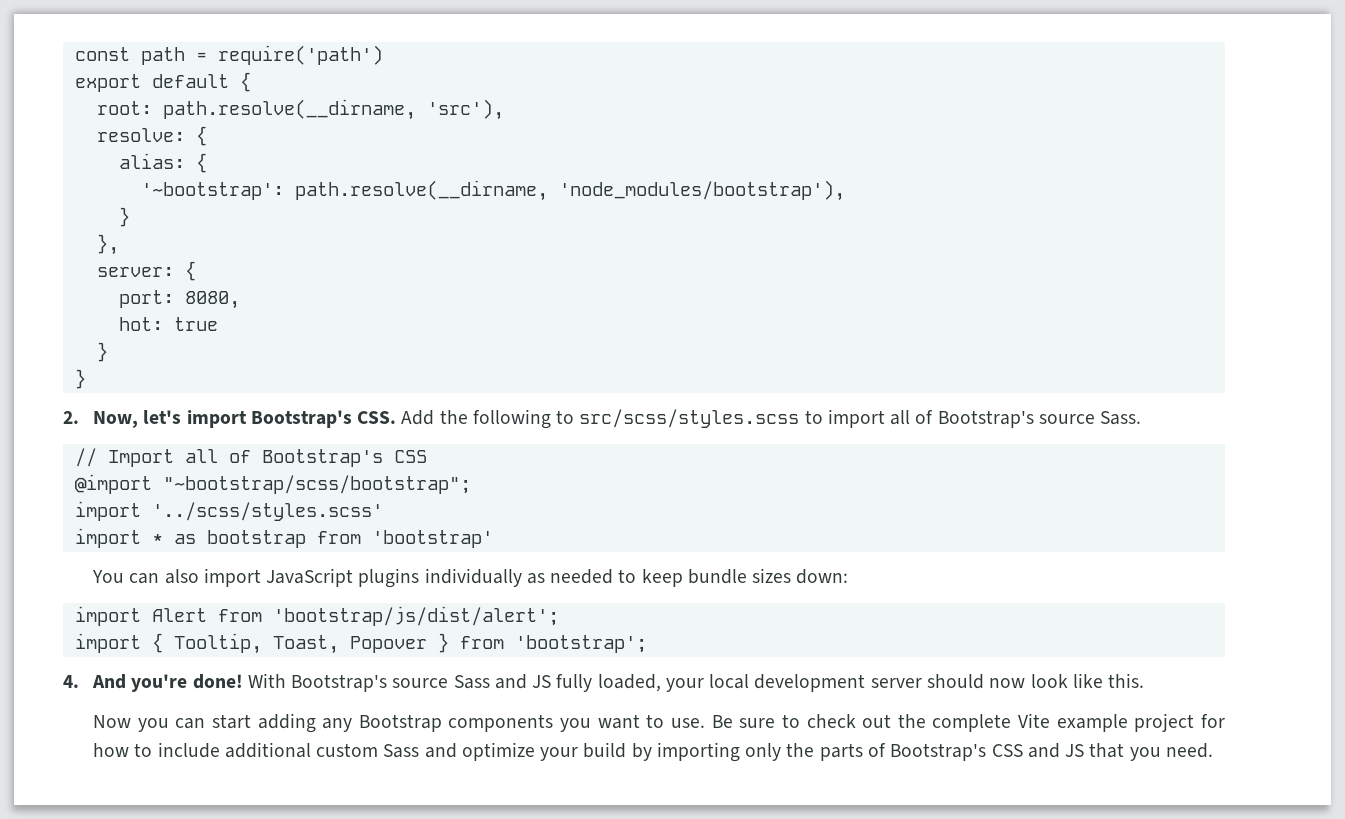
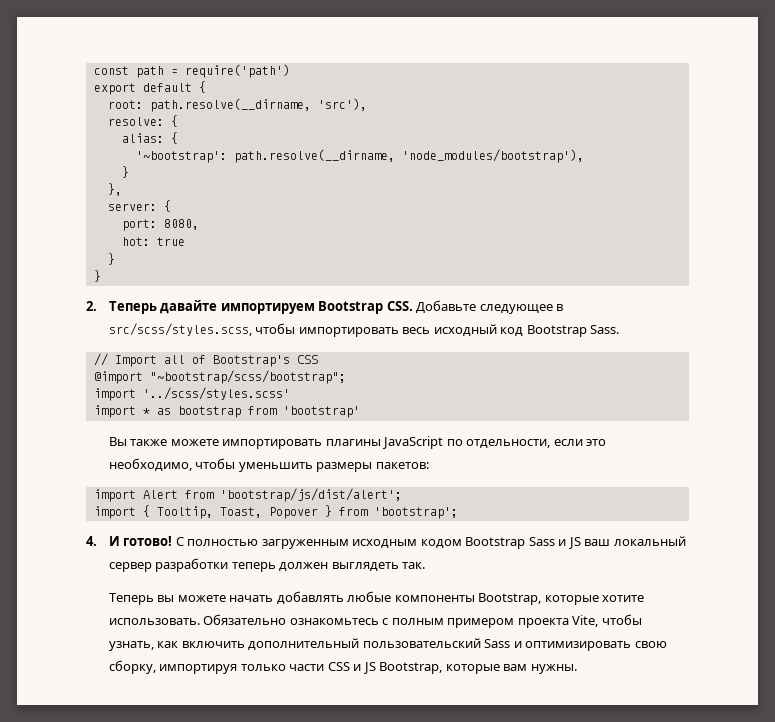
- 2. Now, let's import Bootstrap's CSS. Add the following to src/scss/styles.scss to import all of Bootstrap's source Sass.
+ 2. Теперь давайте импортируем Bootstrap CSS. Добавьте следующее в src/scss/styles.scss, чтобы импортировать весь исходный код Bootstrap Sass.
- You can also import JavaScript plugins individually as needed to keep bundle sizes down:
+ Вы также можете импортировать плагины JavaScript по отдельности, если это необходимо, чтобы уменьшить размеры пакетов:
- 4. And you're done! With Bootstrap's source Sass and JS fully loaded, your local development server should now look like this.
- Now you can start adding any Bootstrap components you want to use. Be sure to check out the complete Vite example project for how to include additional custom Sass and optimize your build by importing only the parts of Bootstrap's CSS and JS that you need.
+ 4. И готово! С полностью загруженным исходным кодом Bootstrap Sass и JS ваш локальный сервер разработки теперь должен выглядеть так.
+ Теперь вы можете начать добавлять любые компоненты Bootstrap, которые хотите использовать. Обязательно ознакомьтесь с полным примером проекта Vite, чтобы узнать, как включить дополнительный пользовательский Sass и оптимизировать свою сборку, импортируя только части CSS и JS Bootstrap, которые вам нужны.

